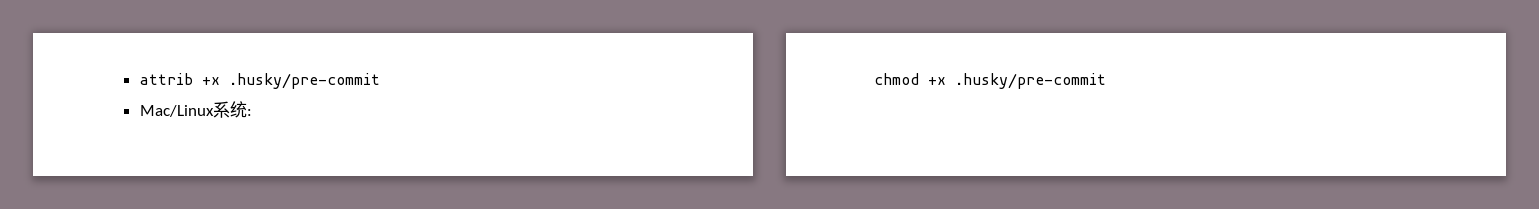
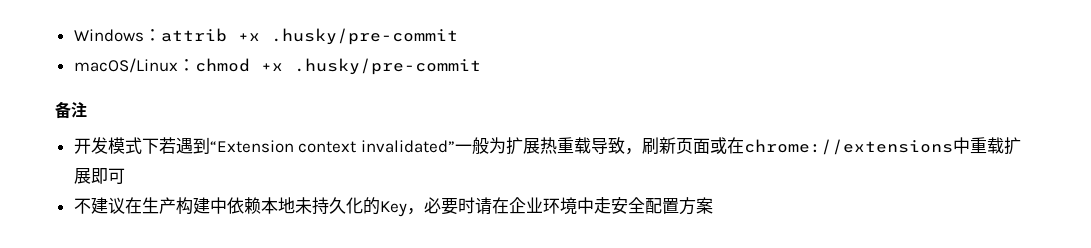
- attrib +x .husky/pre-commit
+ Windows：attrib +x .husky/pre-commit
- Mac/Linux系统:
- chmod +x .husky/pre-commit
+ macOS/Linux：chmod +x .husky/pre-commit
+ 备注
+ 开发模式下若遇到“Extension context invalidated”一般为扩展热重载导致，刷新页面或在chrome://extensions中重载扩展即可
+ 不建议在生产构建中依赖本地未持久化的Key，必要时请在企业环境中走安全配置方案

